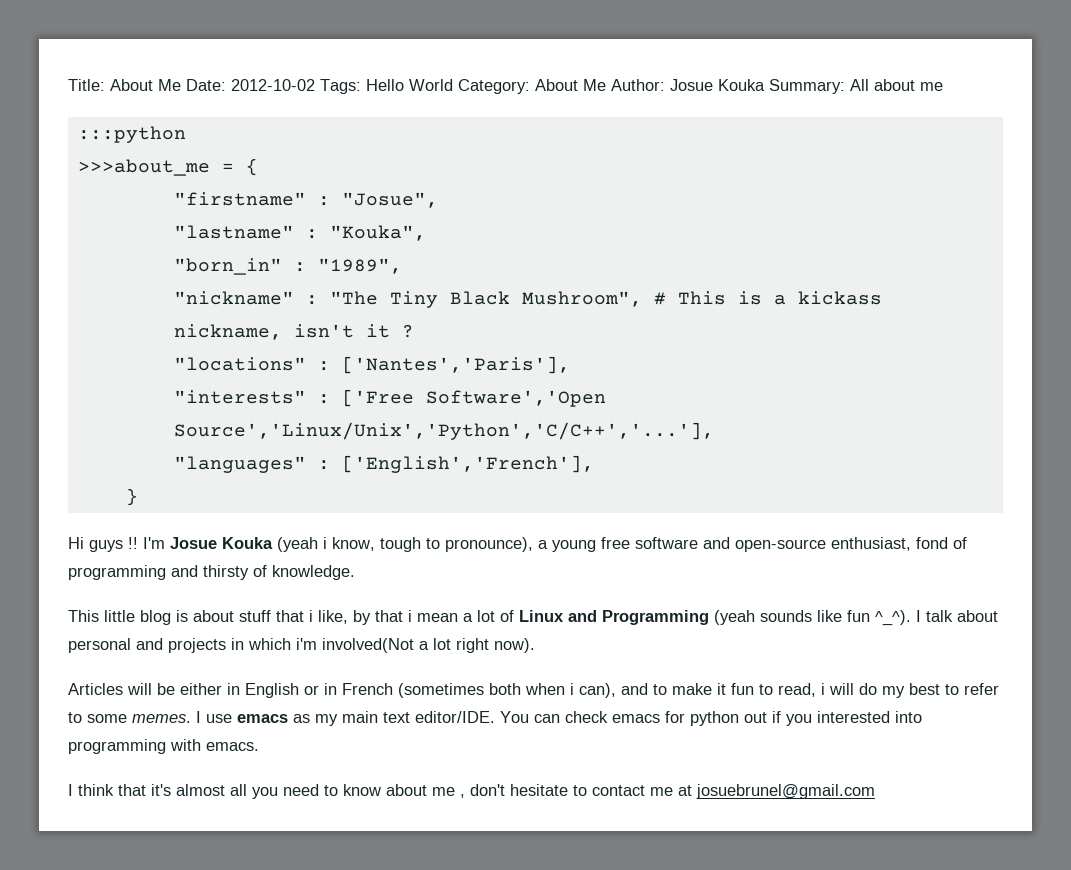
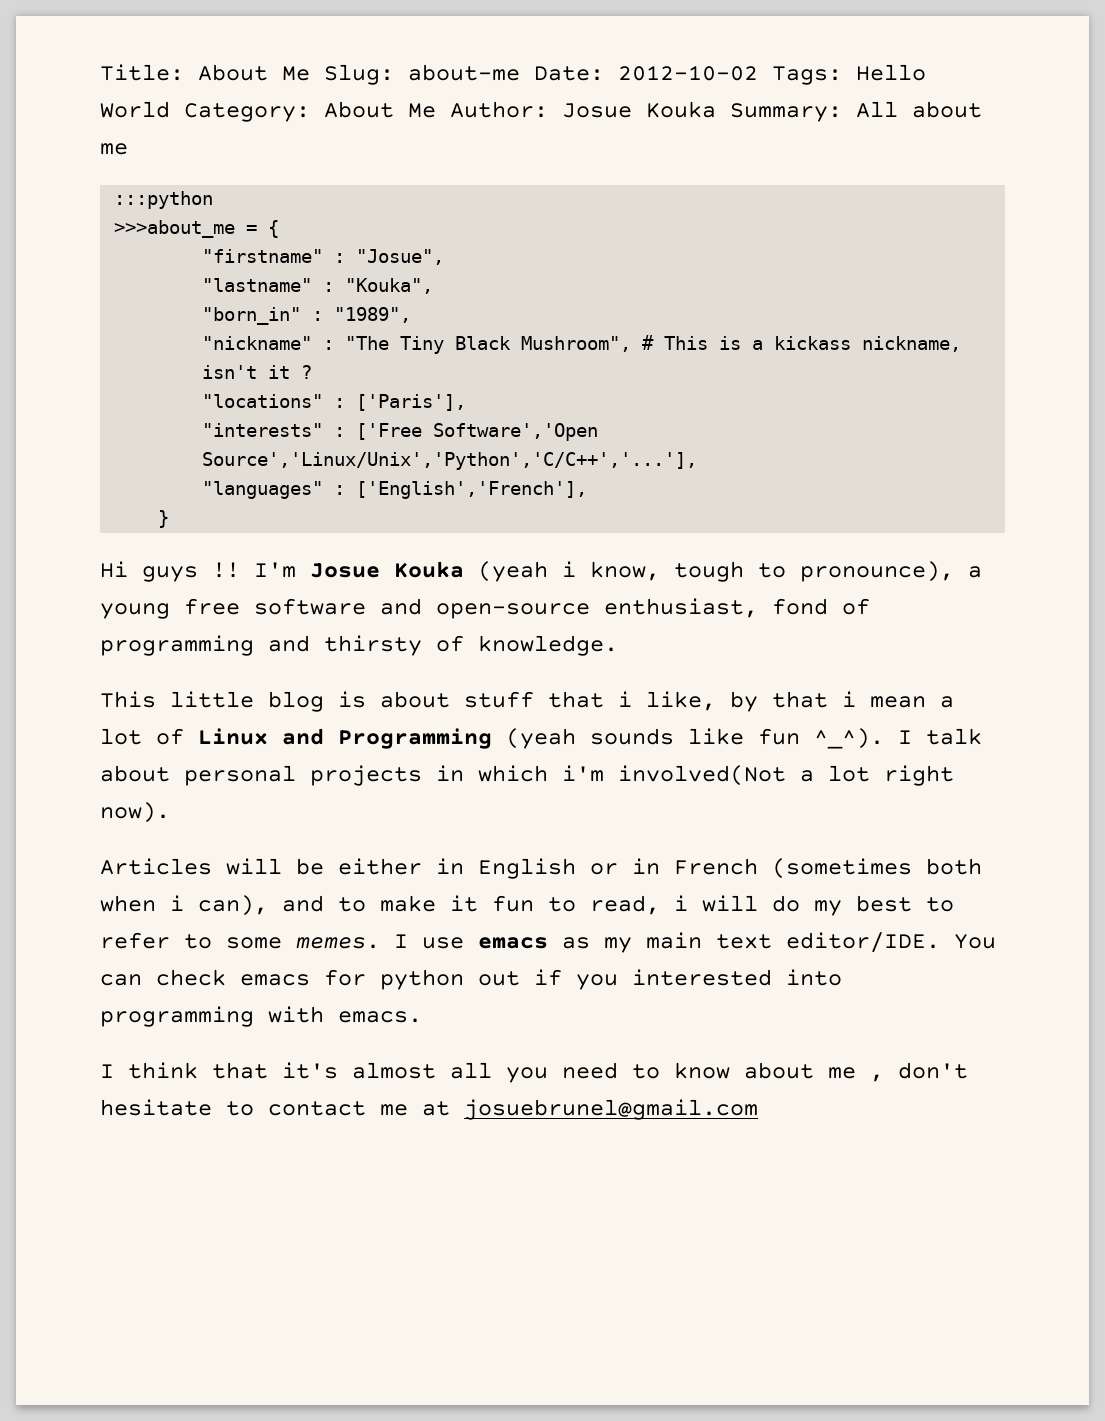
- Title: About Me Date: 2012-10-02 Tags: Hello World Category: About Me Author: Josue Kouka Summary: All about me
+ Title: About Me Slug: about-me Date: 2012-10-02 Tags: Hello World Category: About Me Author: Josue Kouka Summary: All about me
- "locations" : ['Nantes','Paris'],
+ "locations" : ['Paris'],
- I talk about personal and projects in which i'm involved(Not a lot right now).
+ I talk about personal projects in which i'm involved(Not a lot right now).

